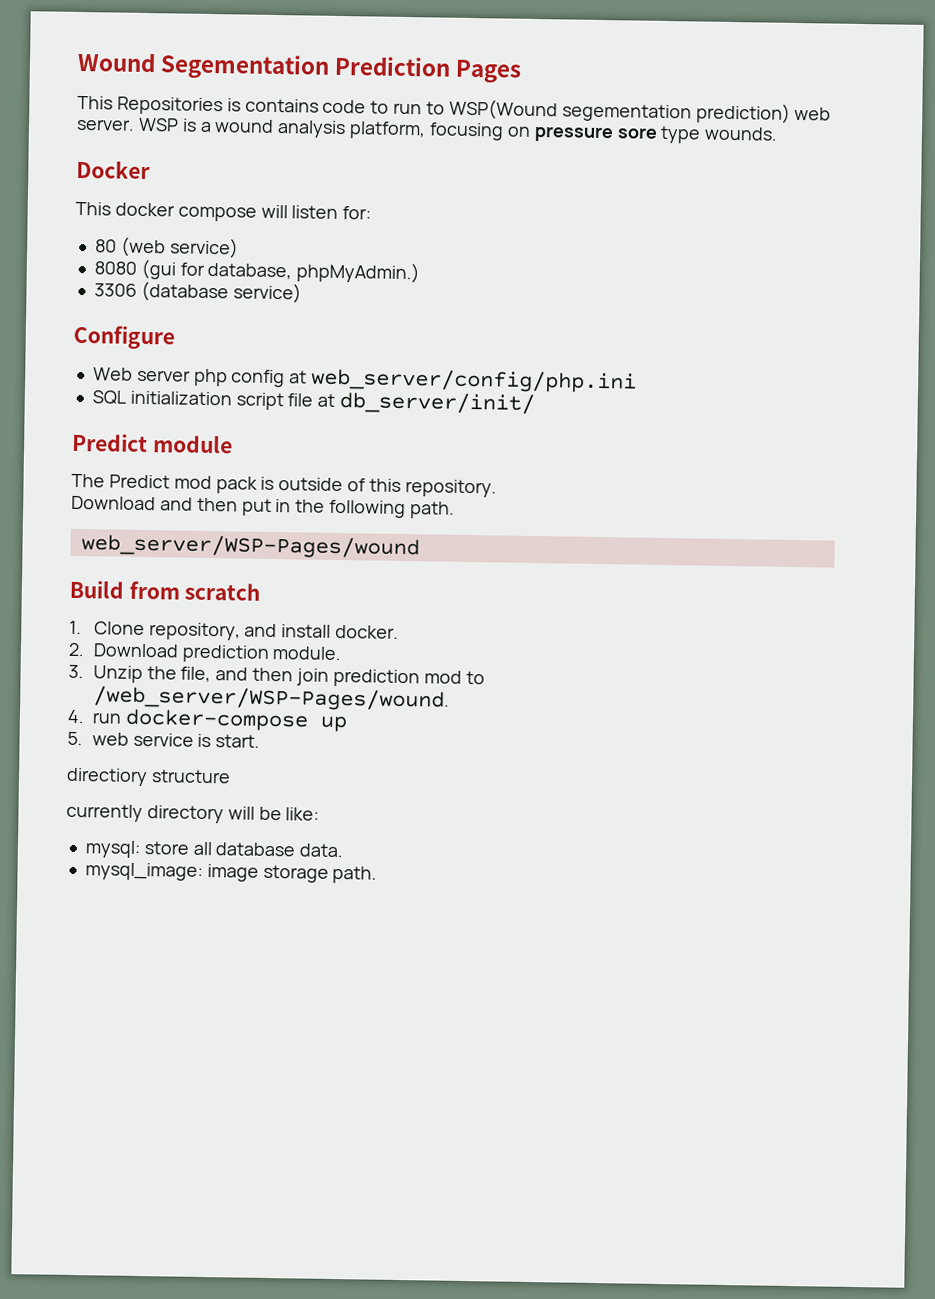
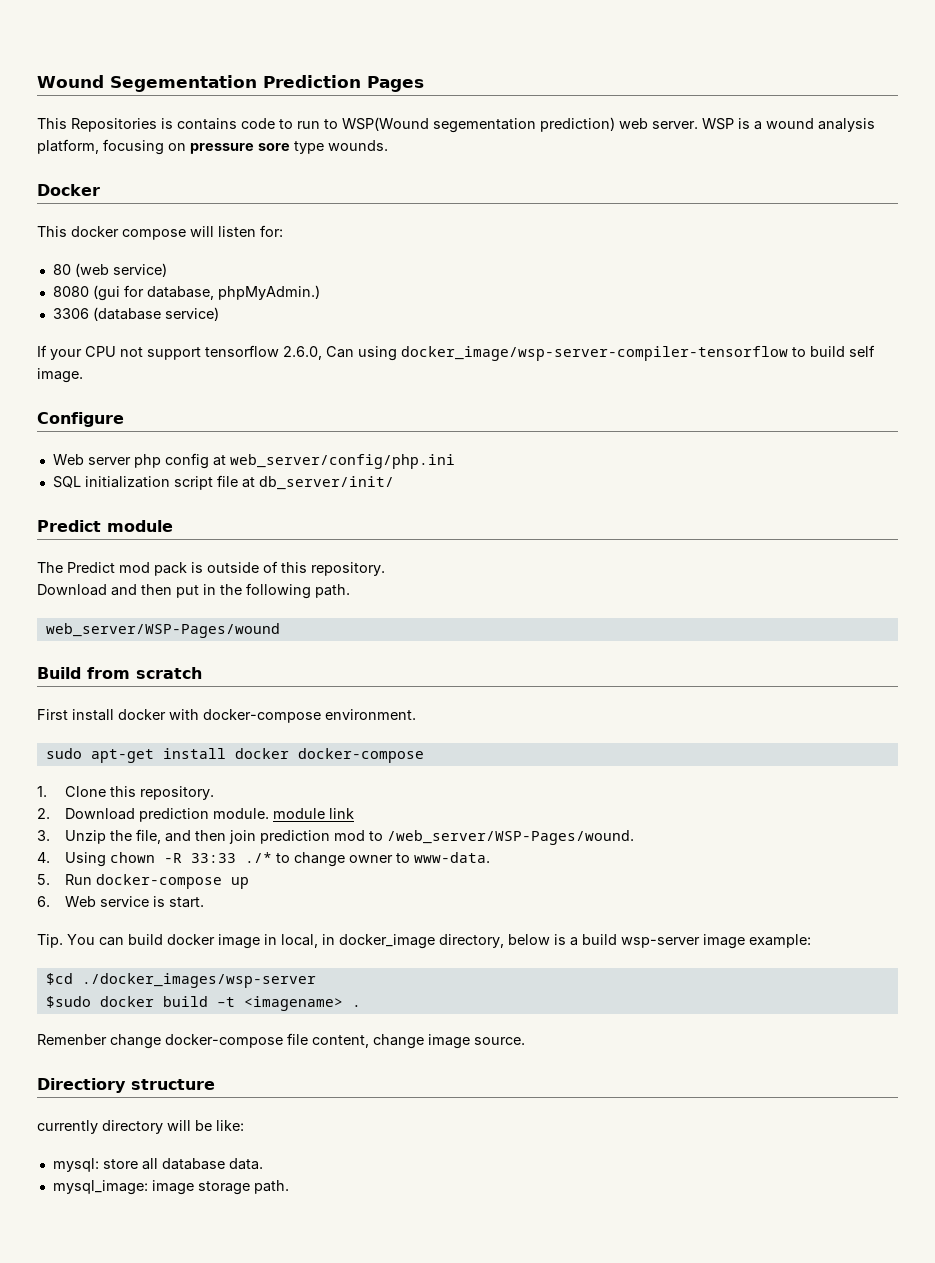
+ If your CPU not support tensorflow 2.6.0, Can using docker_image/wsp-server-compiler-tensorflow to build self image.
- 1. Clone repository, and install docker.
+ First install docker with docker-compose environment.
+ sudo apt-get install docker docker-compose
+ 1. Clone this repository.
- 2. Download prediction module.
+ 2. Download prediction module. module link
- 4. run docker-compose up
+ 4. Using chown -R 33:33 ./* to change owner to www-data.
+ 5. Run docker-compose up
- 5. web service is start.
+ 6. Web service is start.
- directiory structure
+ Tip. You can build docker image in local, in docker_image directory, below is a build wsp-server image example:
+ $cd ./docker_images/wsp-server
+ $sudo docker build –t <imagename> .
+ Remenber change docker-compose file content, change image source.
+ Directiory structure

